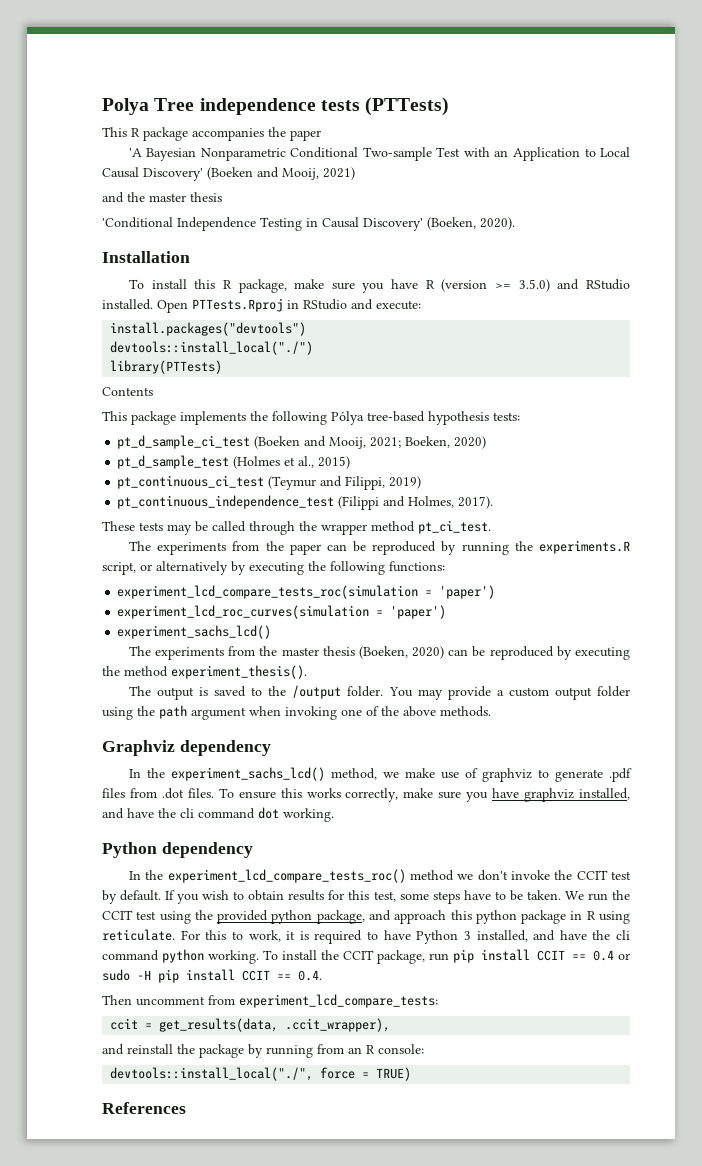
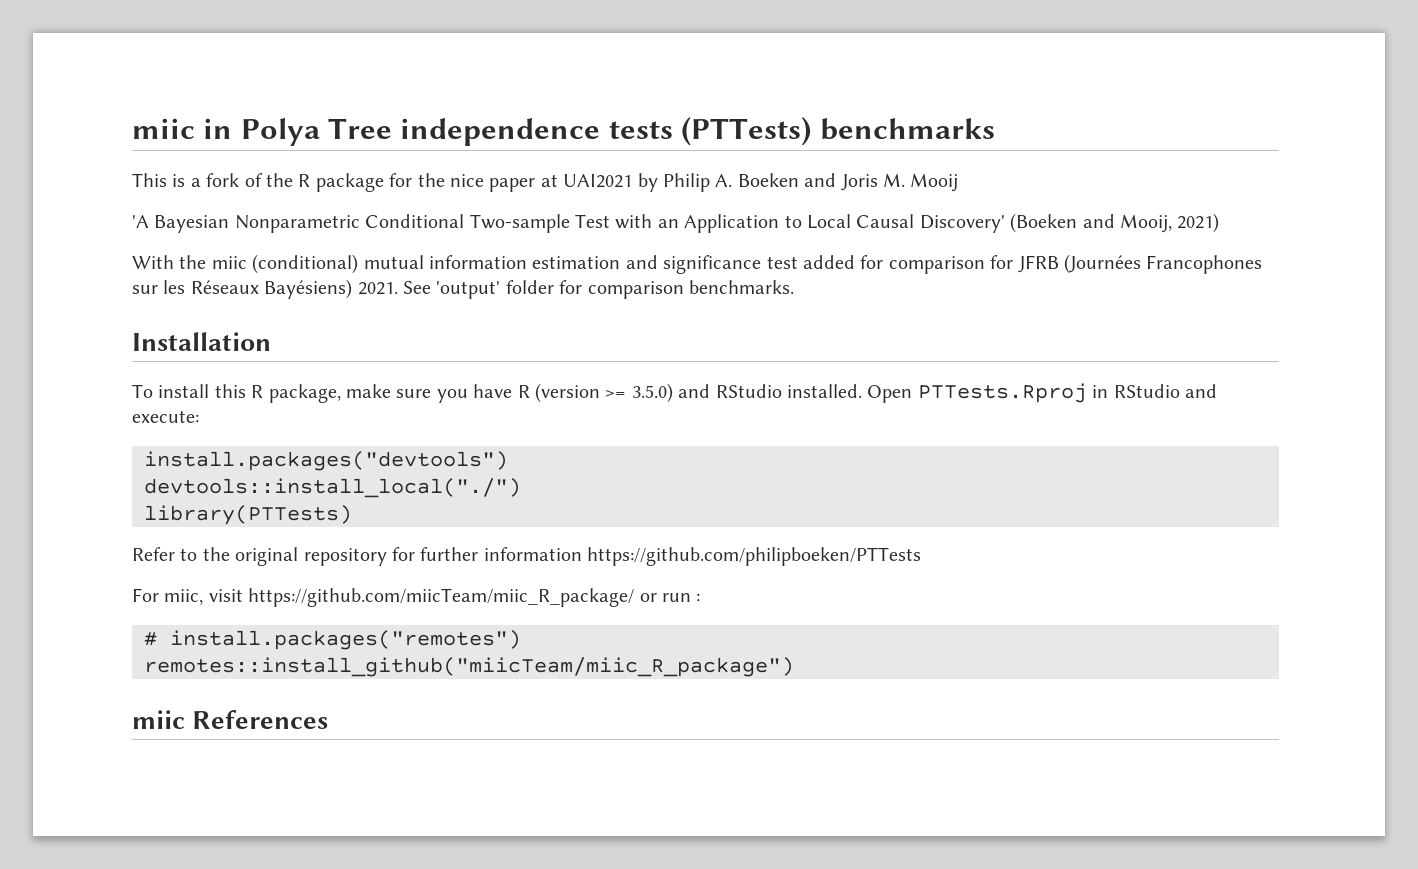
- Polya Tree independence tests (PTTests)
- This R package accompanies the paper
+ miic in Polya Tree independence tests (PTTests) benchmarks
+ This is a fork of the R package for the nice paper at UAI2021 by Philip A. Boeken and Joris M. Mooij
- and the master thesis
- 'Conditional Independence Testing in Causal Discovery' (Boeken, 2020).
+ With the miic (conditional) mutual information estimation and significance test added for comparison for JFRB (Journées Francophones sur les Réseaux Bayésiens) 2021. See 'output' folder for comparison benchmarks.
- Contents
- This package implements the following Pólya tree-based hypothesis tests:
- pt_d_sample_ci_test (Boeken and Mooij, 2021; Boeken, 2020)
- pt_d_sample_test (Holmes et al., 2015)
- pt_continuous_ci_test (Teymur and Filippi, 2019)
- pt_continuous_independence_test (Filippi and Holmes, 2017).
- These tests may be called through the wrapper method pt_ci_test.
- The experiments from the paper can be reproduced by running the experiments.R script, or alternatively by executing the following functions:
- experiment_lcd_compare_tests_roc(simulation = 'paper')
- experiment_lcd_roc_curves(simulation = 'paper')
- experiment_sachs_lcd()
- The experiments from the master thesis (Boeken, 2020) can be reproduced by executing the method experiment_thesis().
- The output is saved to the /output folder. You may provide a custom output folder using the path argument when invoking one of the above methods.
- Graphviz dependency
- In the experiment_sachs_lcd() method, we make use of graphviz to generate .pdf files from .dot files. To ensure this works correctly, make sure you have graphviz installed, and have the cli command dot working.
- Python dependency
- In the experiment_lcd_compare_tests_roc() method we don't invoke the CCIT test by default. If you wish to obtain results for this test, some steps have to be taken. We run the CCIT test using the provided python package, and approach this python package in R using reticulate. For this to work, it is required to have Python 3 installed, and have the cli command python working. To install the CCIT package, run pip install CCIT == 0.4 or sudo -H pip install CCIT == 0.4.
- Then uncomment from experiment_lcd_compare_tests:
- ccit = get_results(data, .ccit_wrapper),
- and reinstall the package by running from an R console:
- devtools::install_local("./", force = TRUE)
- References
+ Refer to the original repository for further information https://github.com/philipboeken/PTTests
+ For miic, visit https://github.com/miicTeam/miic_R_package/ or run :
+ # install.packages("remotes")
+ remotes::install_github("miicTeam/miic_R_package")
+ miic References

